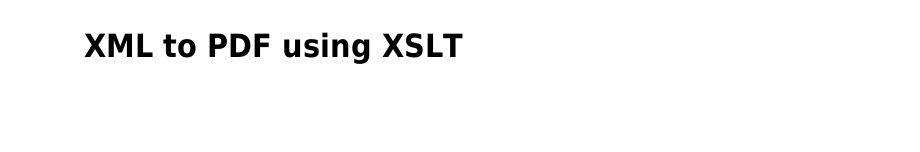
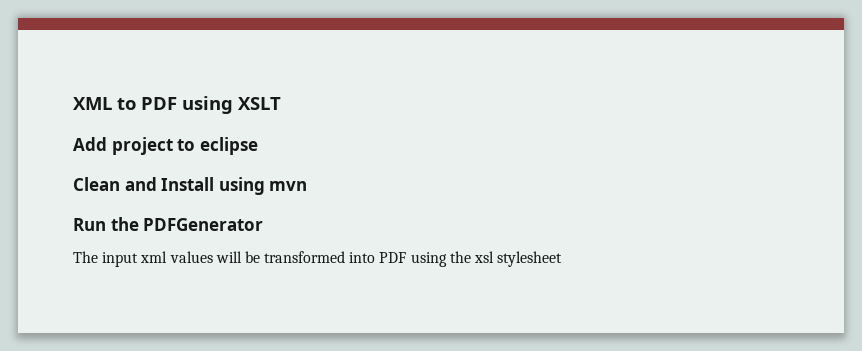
+ Add project to eclipse
+ Clean and Install using mvn
+ Run the PDFGenerator
+ The input xml values will be transformed into PDF using the xsl stylesheet

